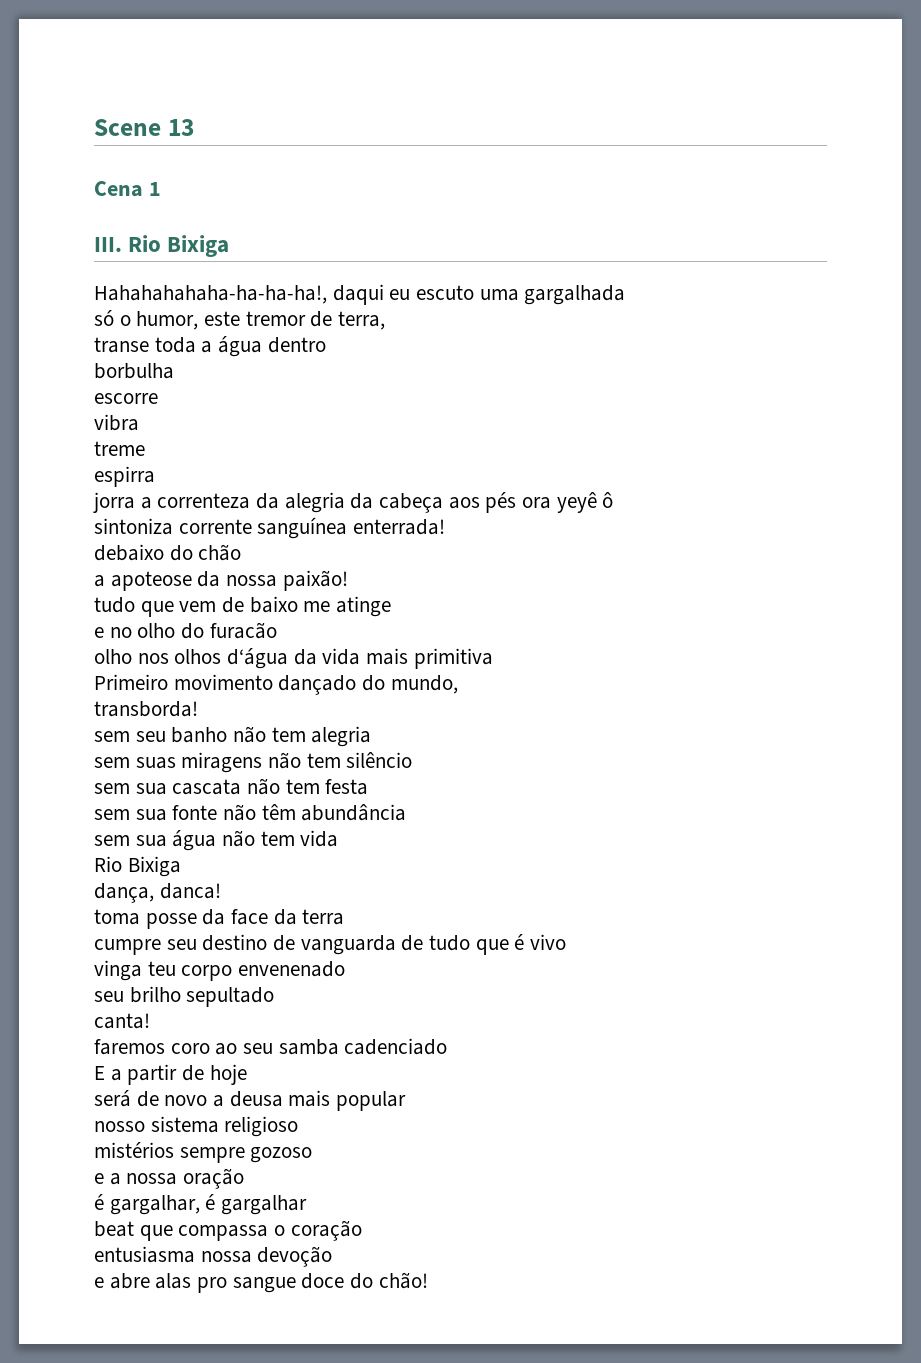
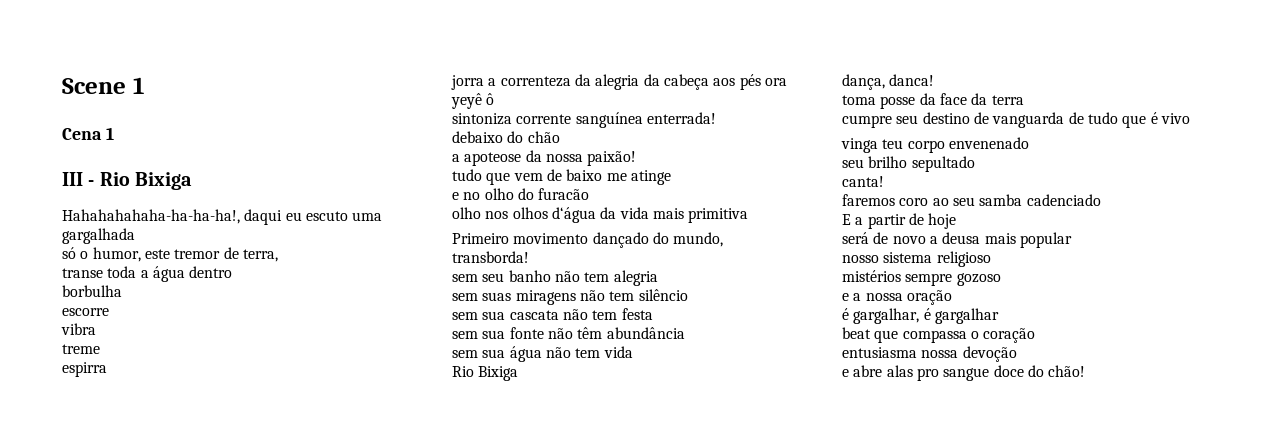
- Scene 13
+ Scene 1
- III. Rio Bixiga
+ III - Rio Bixiga

